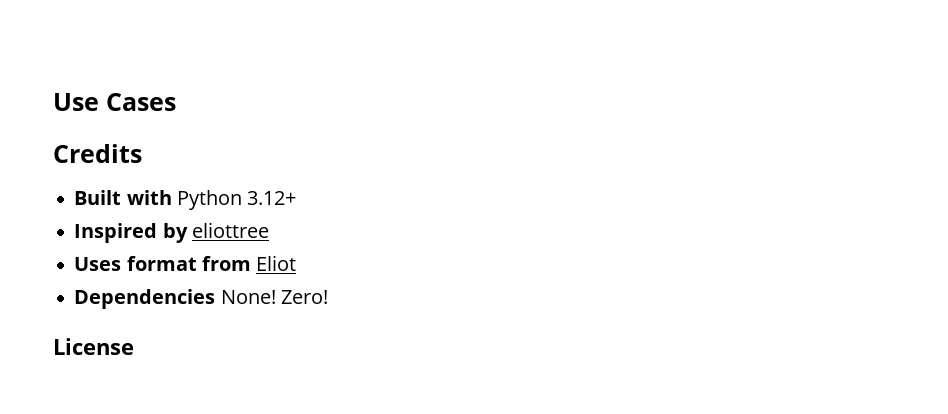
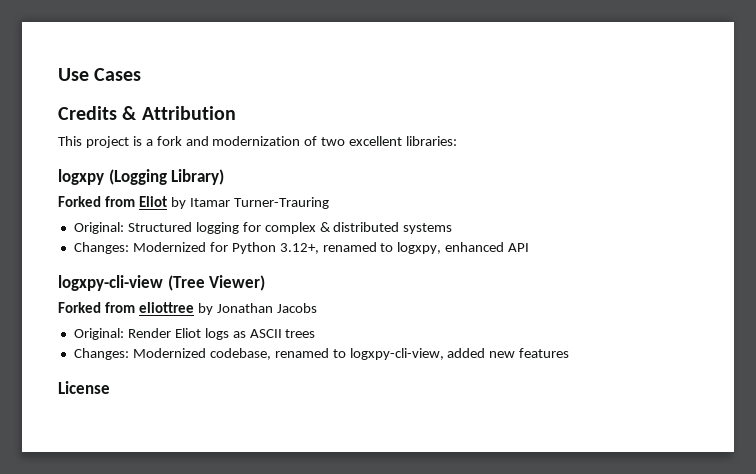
- Credits
- Built with Python 3.12+
- Inspired by eliottree
- Uses format from Eliot
- Dependencies None! Zero!
+ Credits & Attribution
+ This project is a fork and modernization of two excellent libraries:
+ logxpy (Logging Library)
+ Forked from Eliot by Itamar Turner-Trauring
+ Original: Structured logging for complex & distributed systems
+ Changes: Modernized for Python 3.12+, renamed to logxpy, enhanced API
+ logxpy-cli-view (Tree Viewer)
+ Forked from eliottree by Jonathan Jacobs
+ Original: Render Eliot logs as ASCII trees
+ Changes: Modernized codebase, renamed to logxpy-cli-view, added new features

